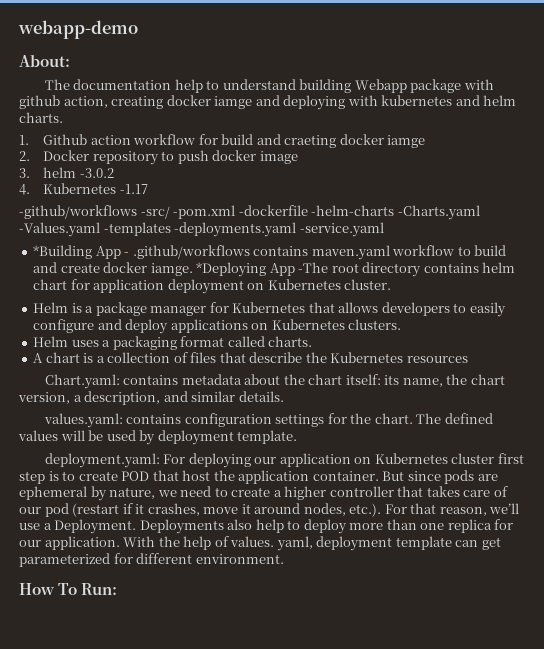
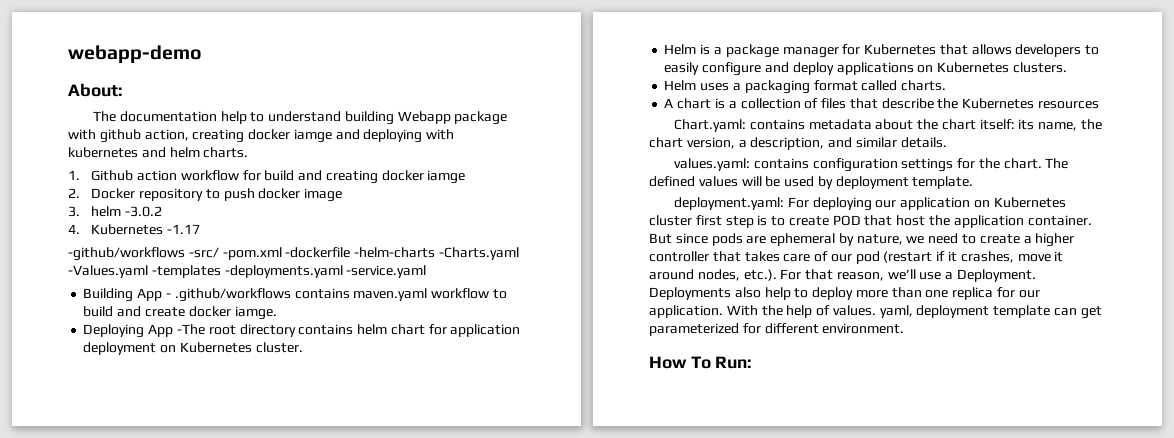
- 1. Github action workflow for build and craeting docker iamge
+ 1. Github action workflow for build and creating docker iamge
- *Building App - .github/workflows contains maven.yaml workflow to build and create docker iamge. *Deploying App -The root directory contains helm chart for application deployment on Kubernetes cluster.
+ Building App - .github/workflows contains maven.yaml workflow to build and create docker iamge.
+ Deploying App -The root directory contains helm chart for application deployment on Kubernetes cluster.

